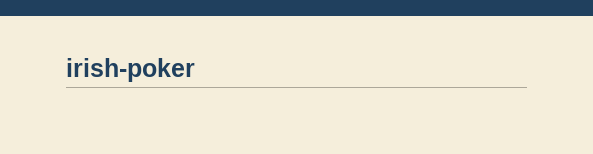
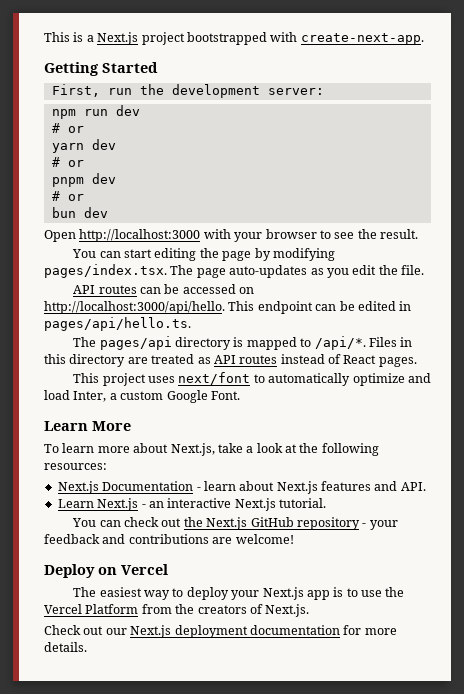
- irish-poker
+ This is a Next.js project bootstrapped with create-next-app.
+ Getting Started
+ First, run the development server:
+ npm run dev
+ # or
+ yarn dev
+ # or
+ pnpm dev
+ # or
+ bun dev
+ Open http://localhost:3000 with your browser to see the result.
+ You can start editing the page by modifying pages/index.tsx. The page auto-updates as you edit the file.
+ API routes can be accessed on http://localhost:3000/api/hello. This endpoint can be edited in pages/api/hello.ts.
+ The pages/api directory is mapped to /api/*. Files in this directory are treated as API routes instead of React pages.
+ This project uses next/font to automatically optimize and load Inter, a custom Google Font.
+ Learn More
+ To learn more about Next.js, take a look at the following resources:
+ Next.js Documentation - learn about Next.js features and API.
+ Learn Next.js - an interactive Next.js tutorial.
+ You can check out the Next.js GitHub repository - your feedback and contributions are welcome!
+ Deploy on Vercel
+ The easiest way to deploy your Next.js app is to use the Vercel Platform from the creators of Next.js.
+ Check out our Next.js deployment documentation for more details.

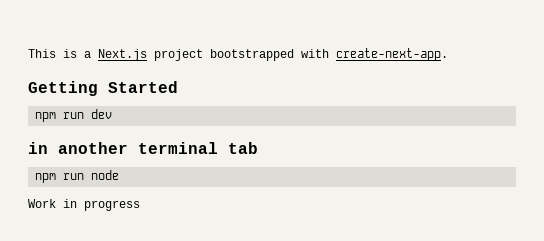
- First, run the development server:
  npm run dev
- # or
- yarn dev
- # or
- pnpm dev
- # or
- bun dev
- Open http://localhost:3000 with your browser to see the result.
- You can start editing the page by modifying pages/index.tsx. The page auto-updates as you edit the file.
- API routes can be accessed on http://localhost:3000/api/hello. This endpoint can be edited in pages/api/hello.ts.
- The pages/api directory is mapped to /api/*. Files in this directory are treated as API routes instead of React pages.
- This project uses next/font to automatically optimize and load Inter, a custom Google Font.
- Learn More
- To learn more about Next.js, take a look at the following resources:
- Next.js Documentation - learn about Next.js features and API.
- Learn Next.js - an interactive Next.js tutorial.
- You can check out the Next.js GitHub repository - your feedback and contributions are welcome!
- Deploy on Vercel
- The easiest way to deploy your Next.js app is to use the Vercel Platform from the creators of Next.js.
- Check out our Next.js deployment documentation for more details.
+ in another terminal tab
+ npm run node
+ Work in progress

